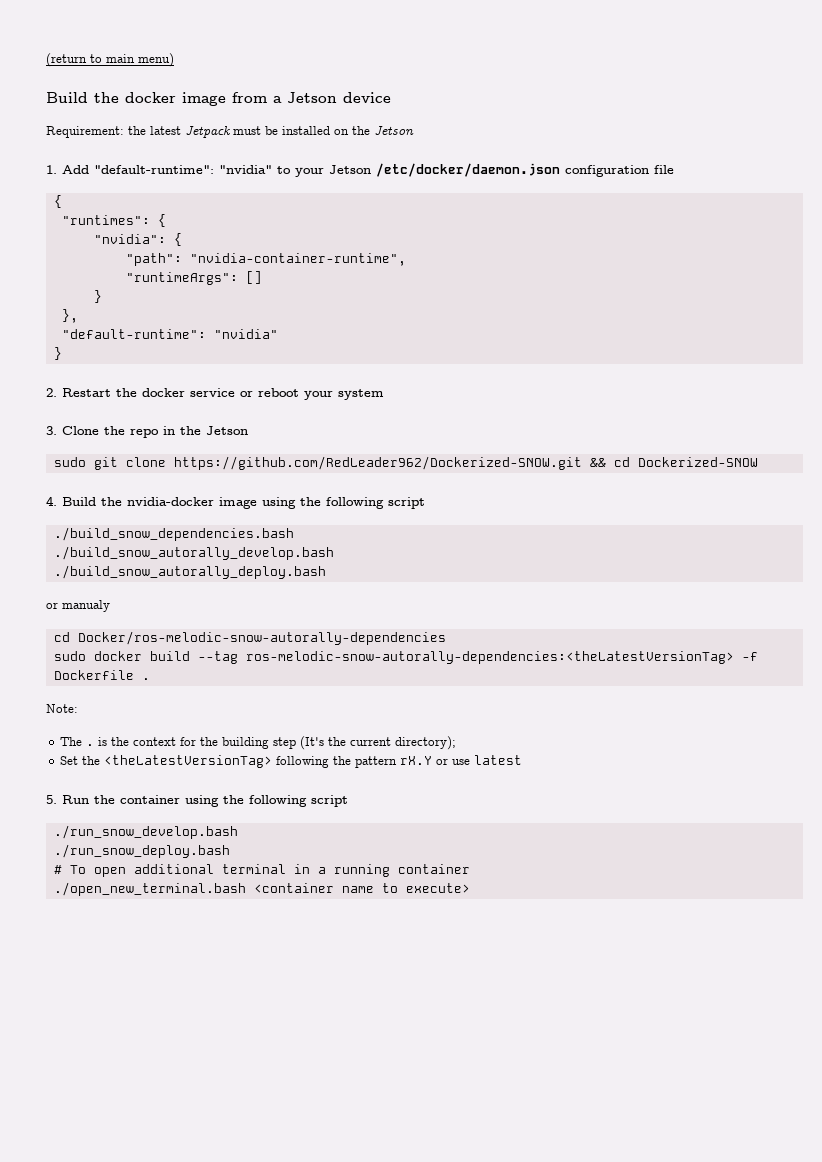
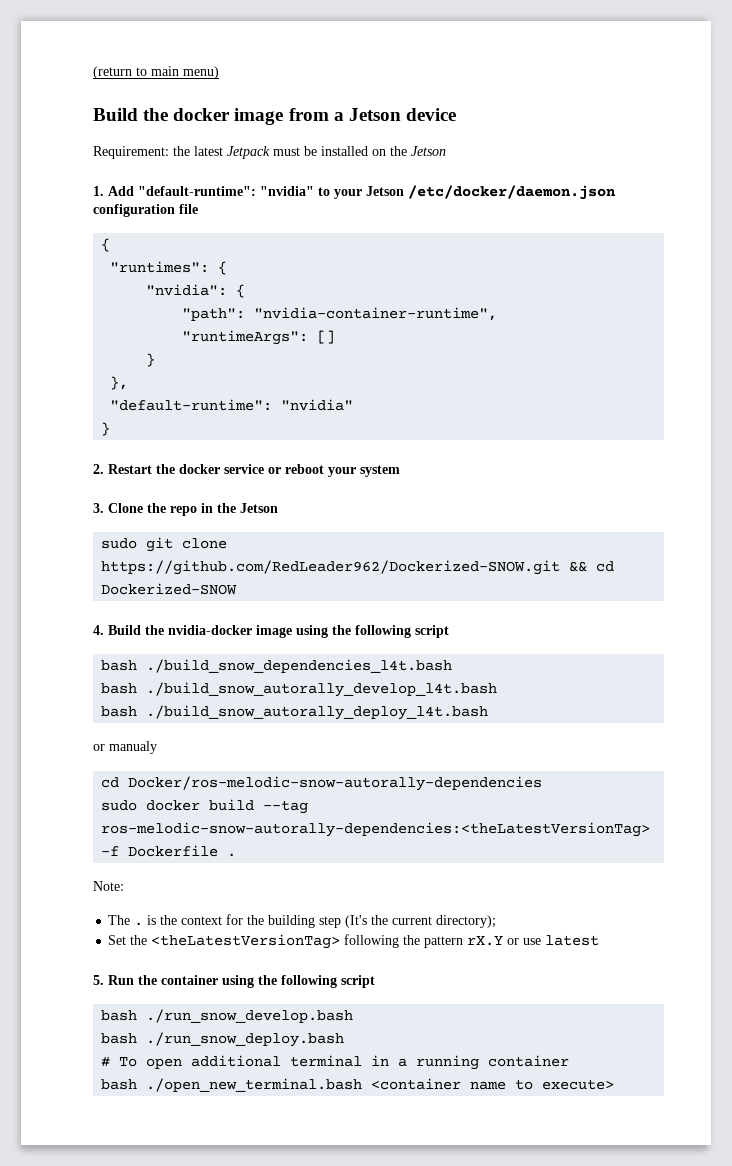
- ./build_snow_dependencies.bash
- ./build_snow_autorally_develop.bash
- ./build_snow_autorally_deploy.bash
+ bash ./build_snow_dependencies_l4t.bash
+ bash ./build_snow_autorally_develop_l4t.bash
+ bash ./build_snow_autorally_deploy_l4t.bash
- ./run_snow_develop.bash
+ bash ./run_snow_develop.bash
- ./run_snow_deploy.bash
+ bash ./run_snow_deploy.bash
- ./open_new_terminal.bash <container name to execute>
+ bash ./open_new_terminal.bash <container name to execute>

